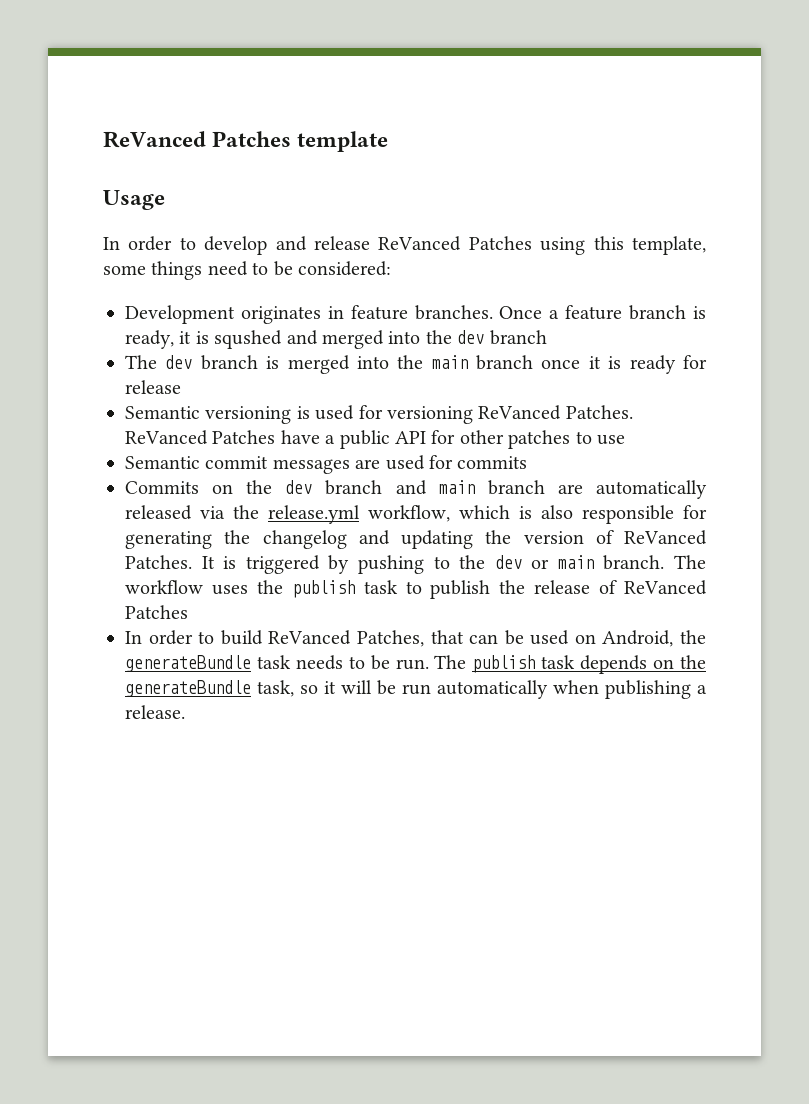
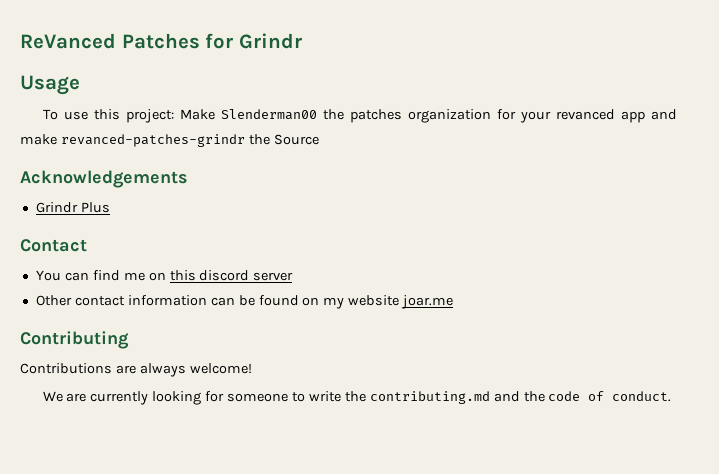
- ReVanced Patches template
+ ReVanced Patches for Grindr
- In order to develop and release ReVanced Patches using this template, some things need to be considered:
- Development originates in feature branches. Once a feature branch is ready, it is squshed and merged into the dev branch
- The dev branch is merged into the main branch once it is ready for release
- Semantic versioning is used for versioning ReVanced Patches. ReVanced Patches have a public API for other patches to use
- Semantic commit messages are used for commits
- Commits on the dev branch and main branch are automatically released via the release.yml workflow, which is also responsible for generating the changelog and updating the version of ReVanced Patches. It is triggered by pushing to the dev or main branch. The workflow uses the publish task to publish the release of ReVanced Patches
- In order to build ReVanced Patches, that can be used on Android, the generateBundle task needs to be run. The publish task depends on the generateBundle task, so it will be run automatically when publishing a release.
+ To use this project: Make Slenderman00 the patches organization for your revanced app and make revanced-patches-grindr the Source
+ Acknowledgements
+ Grindr Plus
+ Contact
+ You can find me on this discord server
+ Other contact information can be found on my website joar.me
+ Contributing
+ Contributions are always welcome!
+ We are currently looking for someone to write the contributing.md and the code of conduct.

